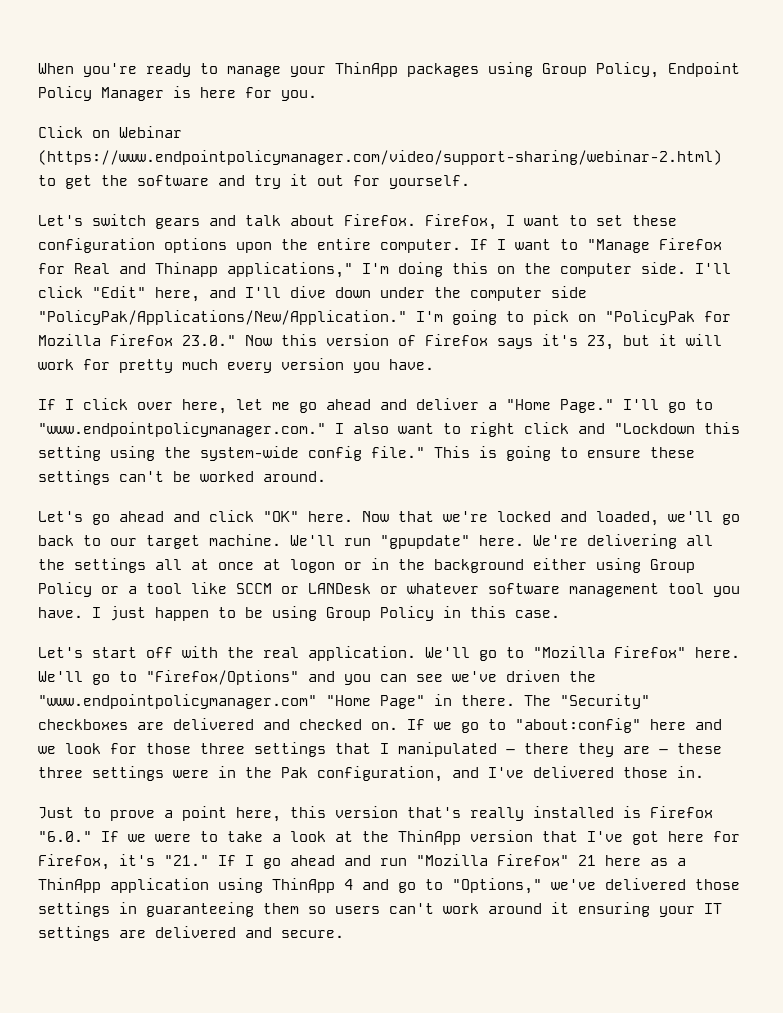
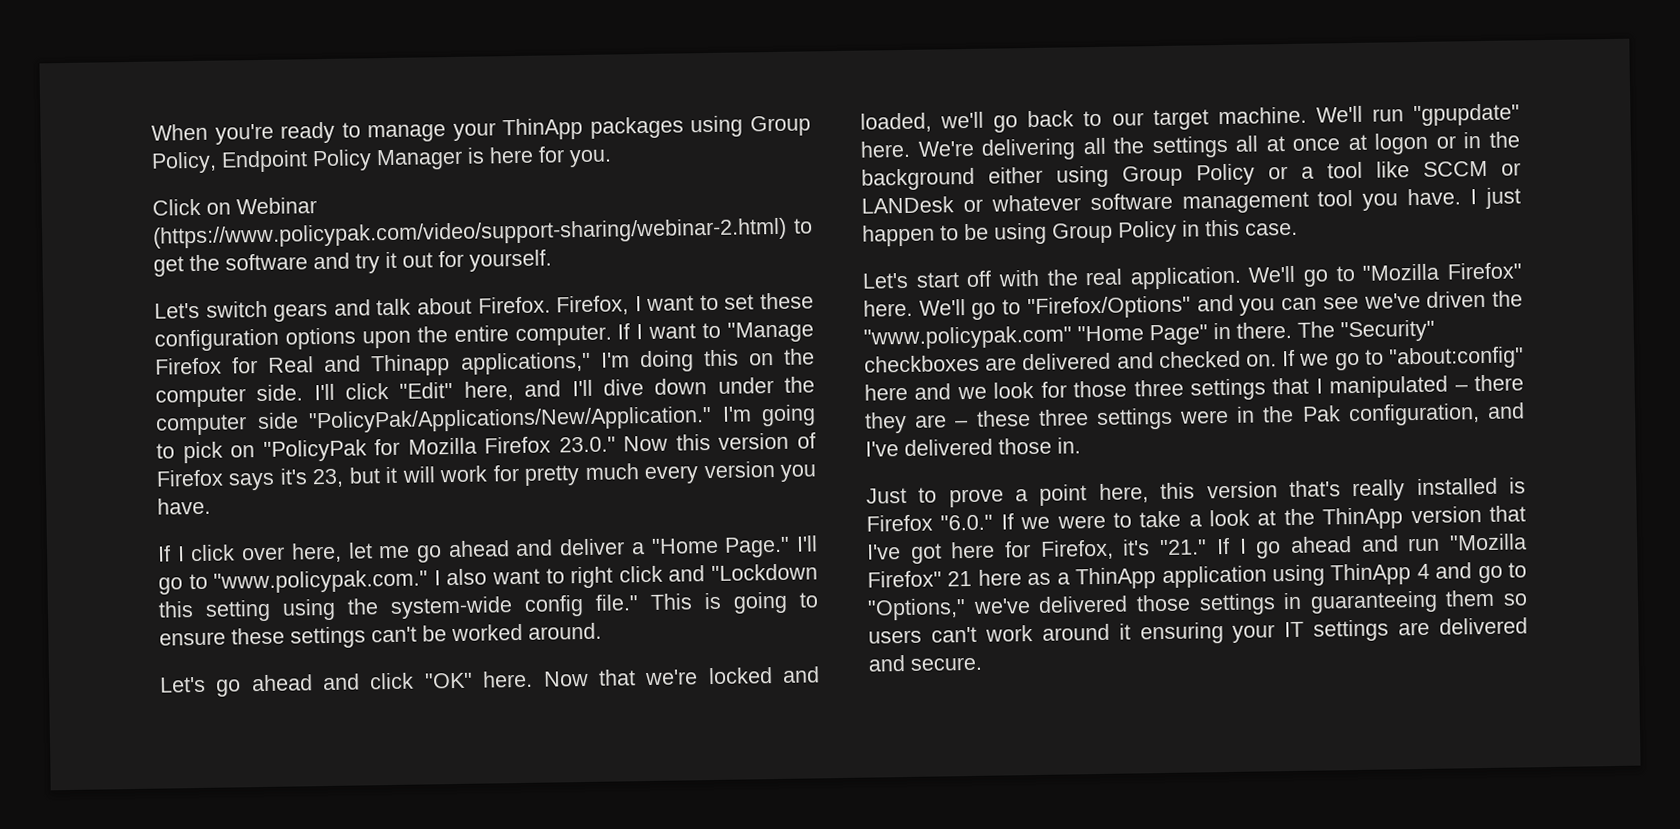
- Click on Webinar (https://www.endpointpolicymanager.com/video/support-sharing/webinar-2.html) to get the software and try it out for yourself.
+ Click on Webinar (https://www.policypak.com/video/support-sharing/webinar-2.html) to get the software and try it out for yourself.
- I'll go to "www.endpointpolicymanager.com." I also want to right click and "Lockdown this setting using the system-wide config file."
+ I'll go to "www.policypak.com." I also want to right click and "Lockdown this setting using the system-wide config file."
- We'll go to "Firefox/Options" and you can see we've driven the "www.endpointpolicymanager.com" "Home Page" in there.
+ We'll go to "Firefox/Options" and you can see we've driven the "www.policypak.com" "Home Page" in there.

